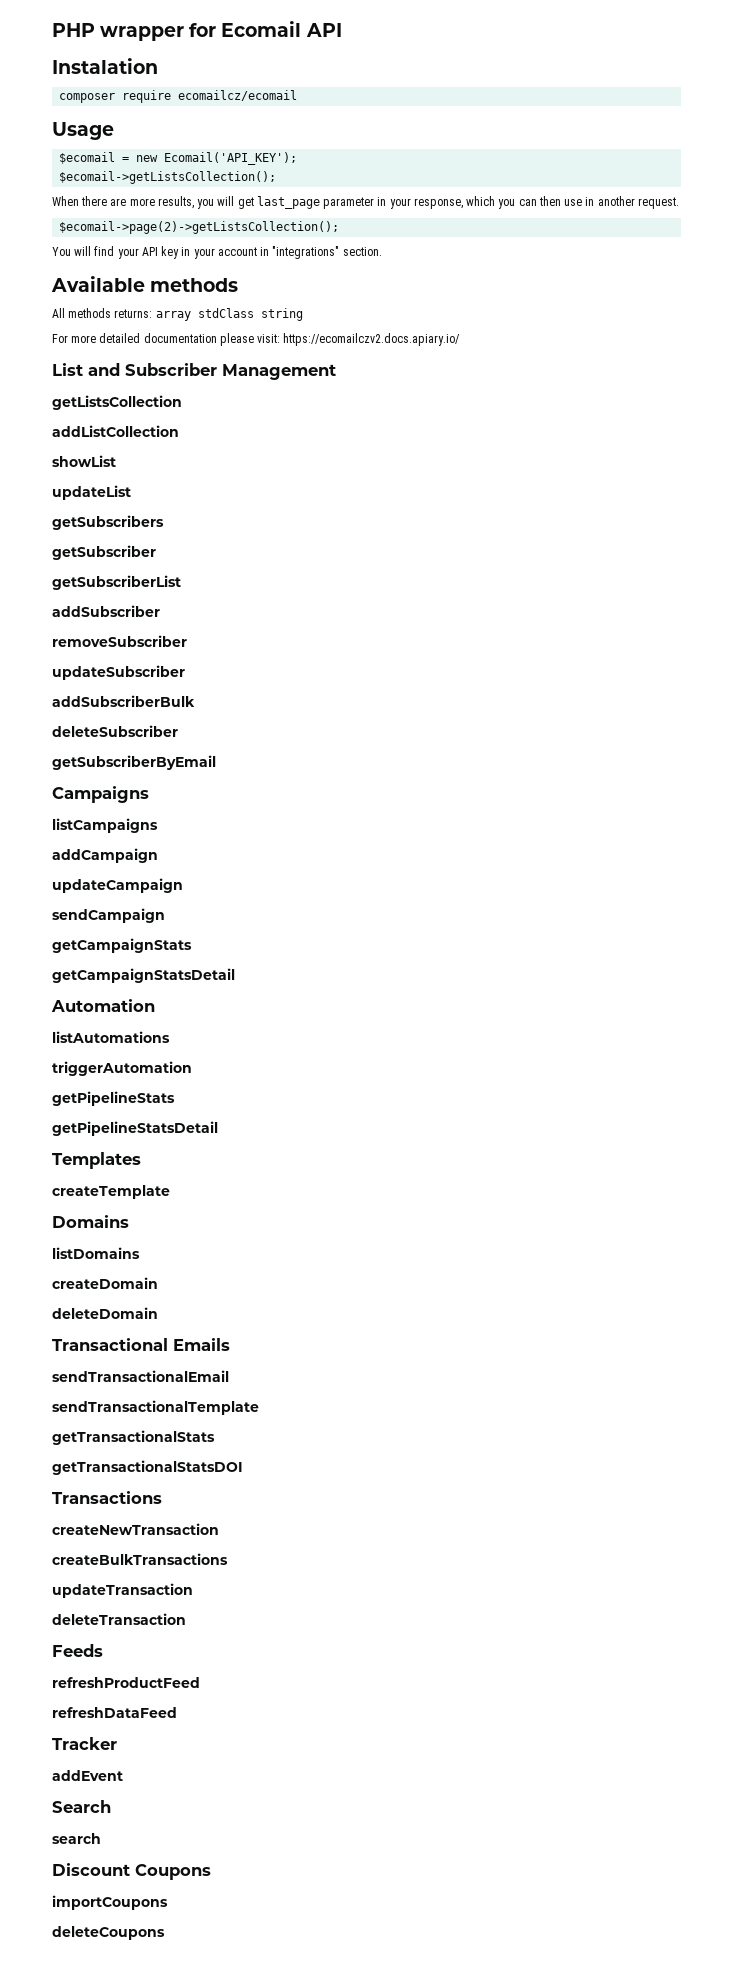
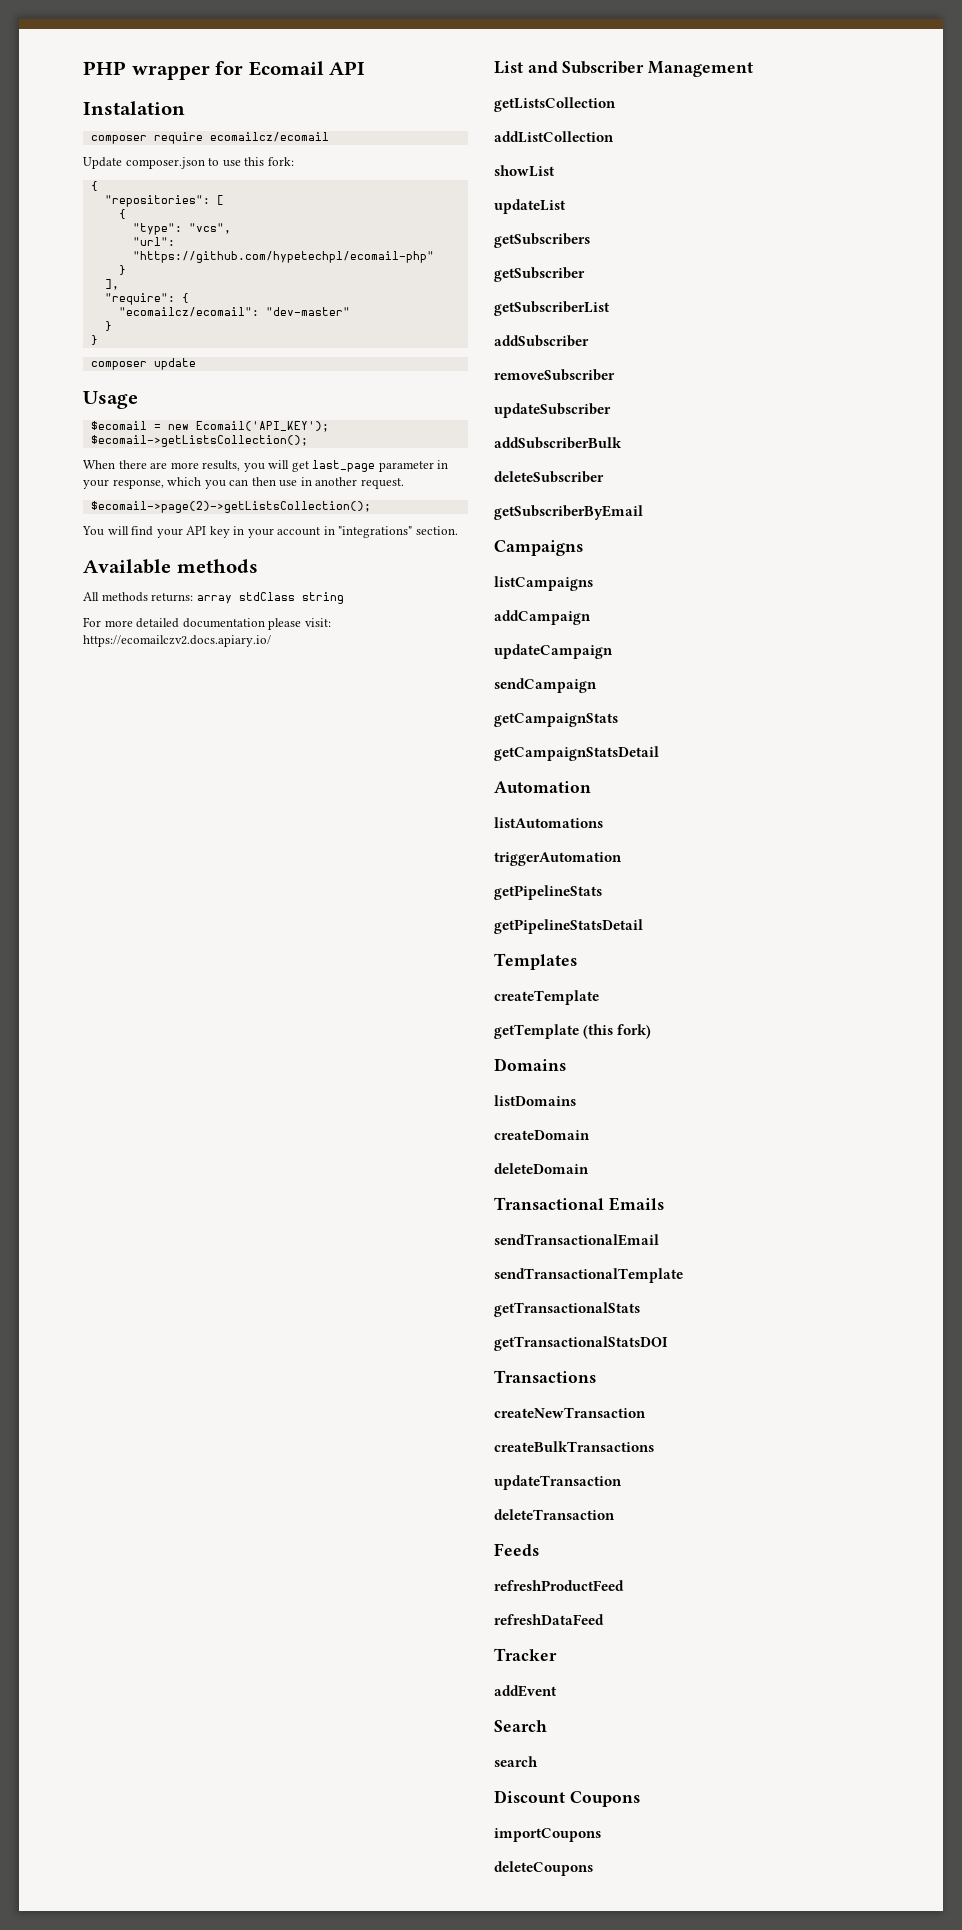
+ Update composer.json to use this fork:
+ {
+ "repositories": [
+ {
+ "type": "vcs",
+ "url": "https://github.com/hypetechpl/ecomail-php"
+ }
+ ],
+ "require": {
+ "ecomailcz/ecomail": "dev-master"
+ }
+ }
+ composer update
+ getTemplate (this fork)

